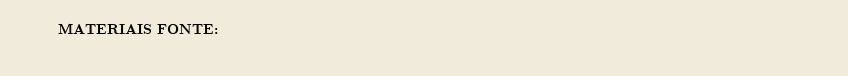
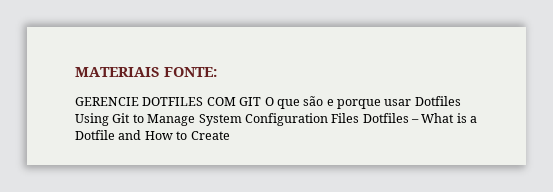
+ GERENCIE DOTFILES COM GIT O que são e porque usar Dotfiles Using Git to Manage System Configuration Files Dotfiles – What is a Dotfile and How to Create

